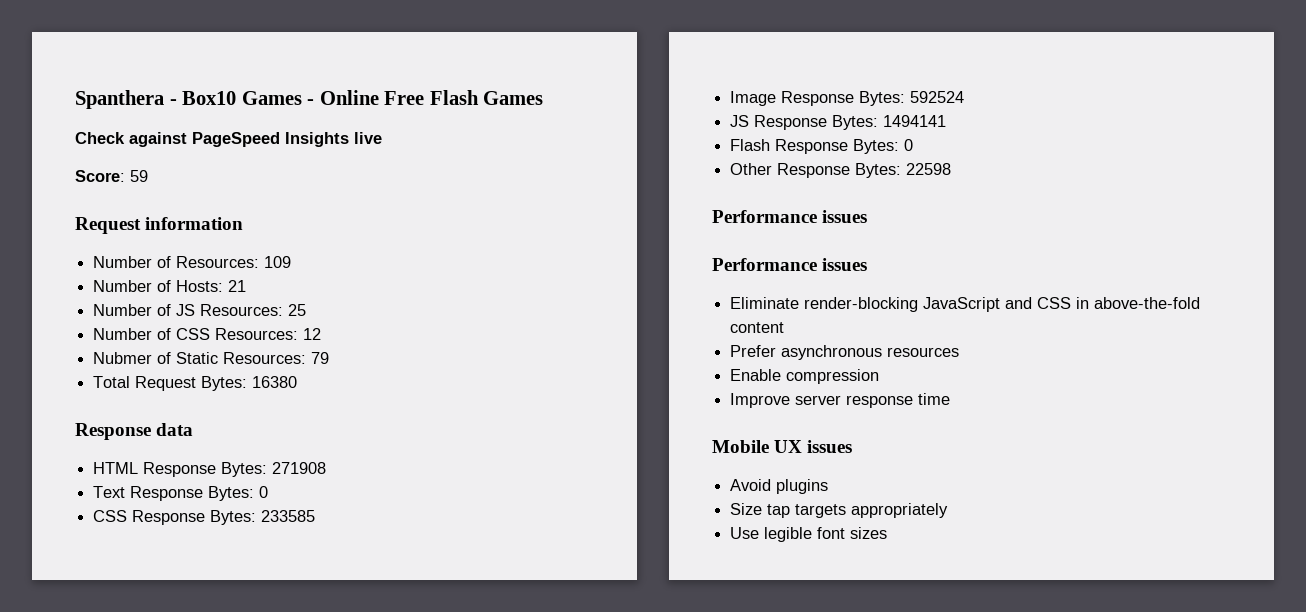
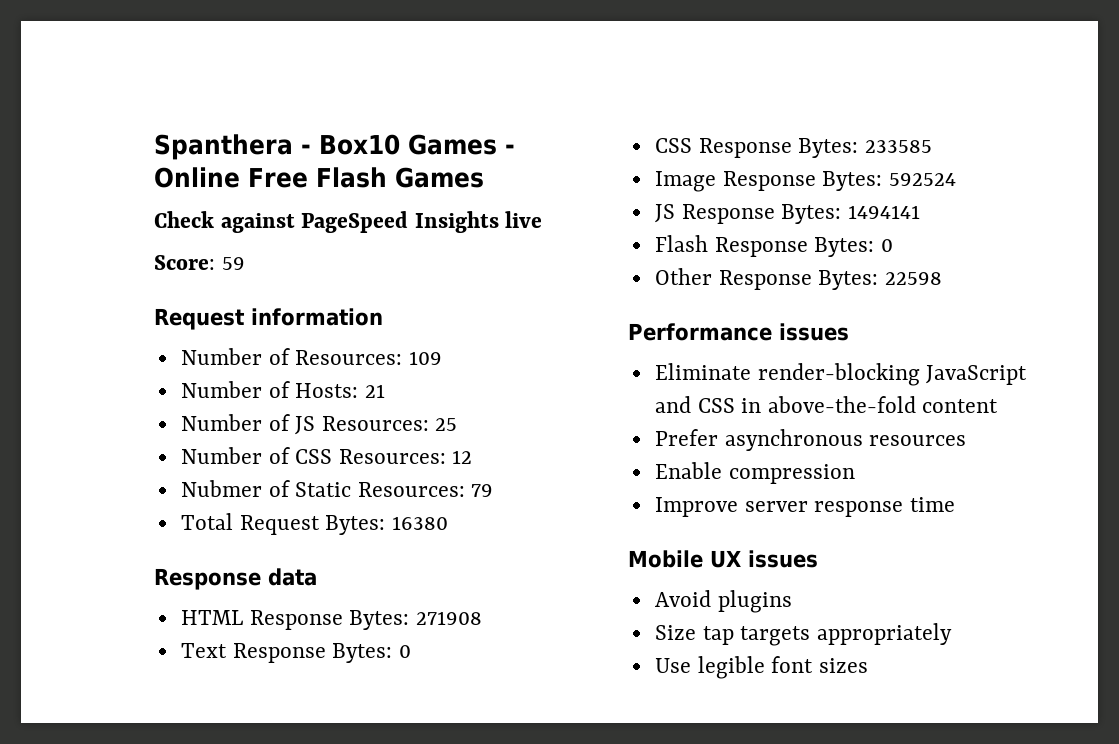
  Other Response Bytes: 22598
- Performance issues

